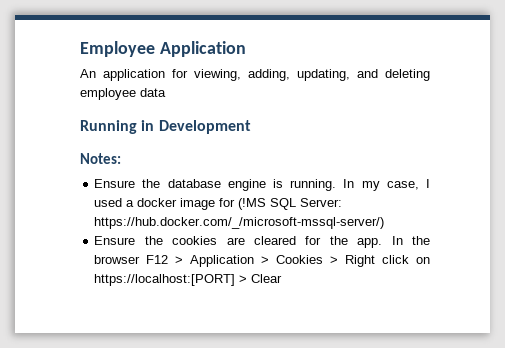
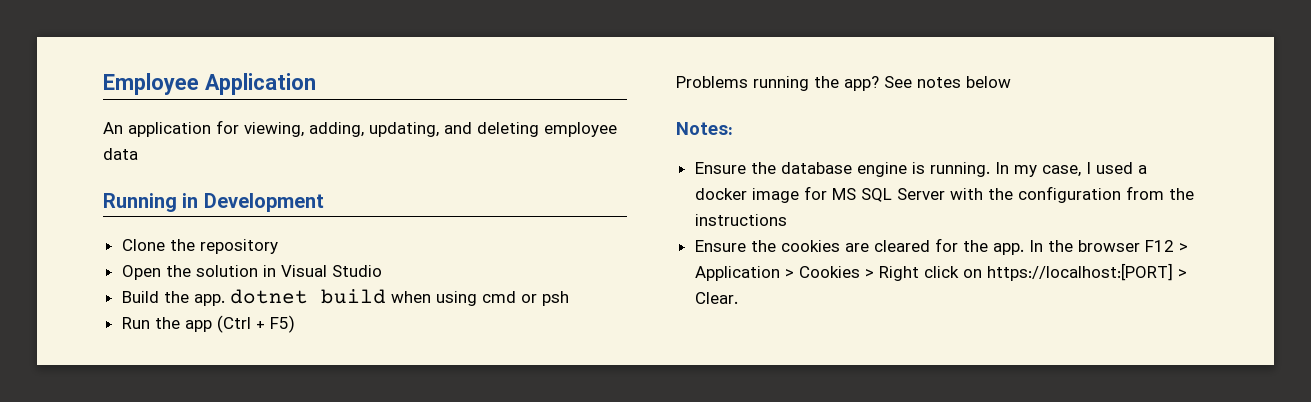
+ Clone the repository
+ Open the solution in Visual Studio
+ Build the app. dotnet build when using cmd or psh
+ Run the app (Ctrl + F5)
+ Problems running the app? See notes below
- In my case, I used a docker image for (!MS SQL Server: https://hub.docker.com/_/microsoft-mssql-server/)
+ In my case, I used a docker image for MS SQL Server with the configuration from the instructions
- In the browser F12 > Application > Cookies > Right click on https://localhost:[PORT] > Clear
+ In the browser F12 > Application > Cookies > Right click on https://localhost:[PORT] > Clear.

